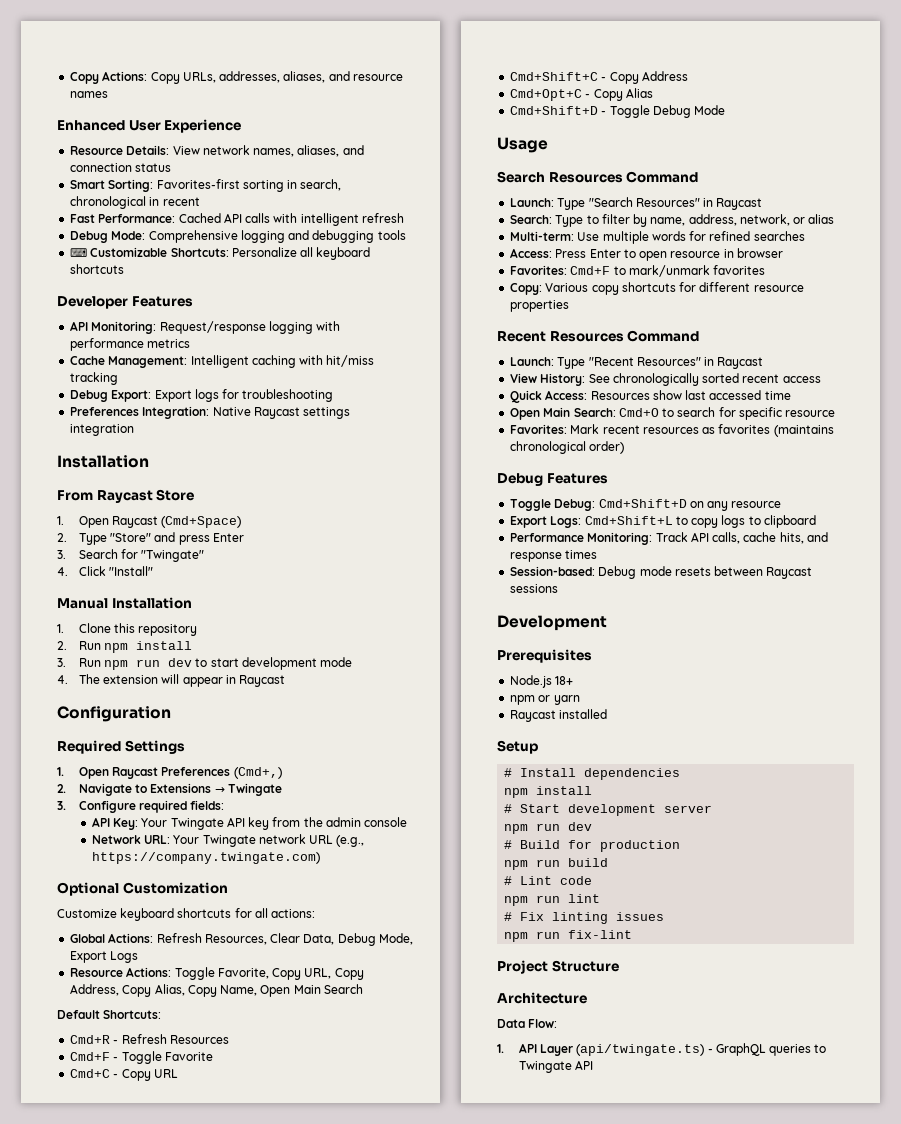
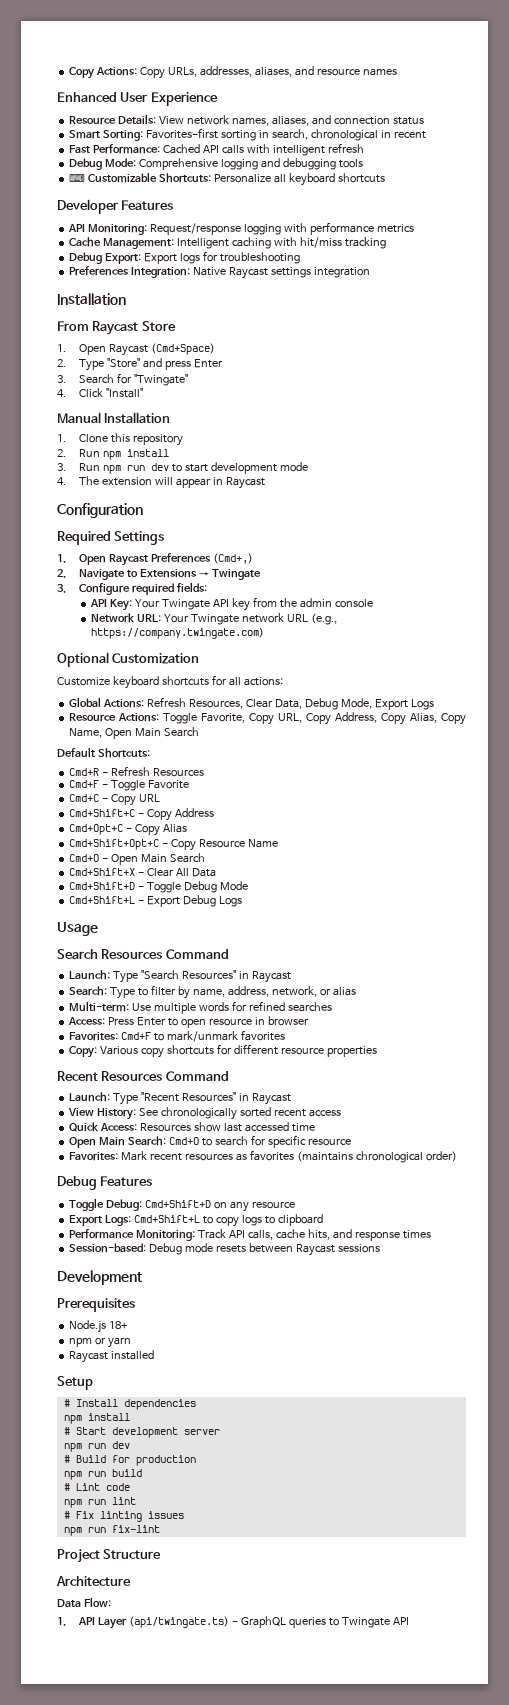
+ Cmd+Shift+Opt+C - Copy Resource Name
+ Cmd+O - Open Main Search
+ Cmd+Shift+X - Clear All Data
+ Cmd+Shift+L - Export Debug Logs

